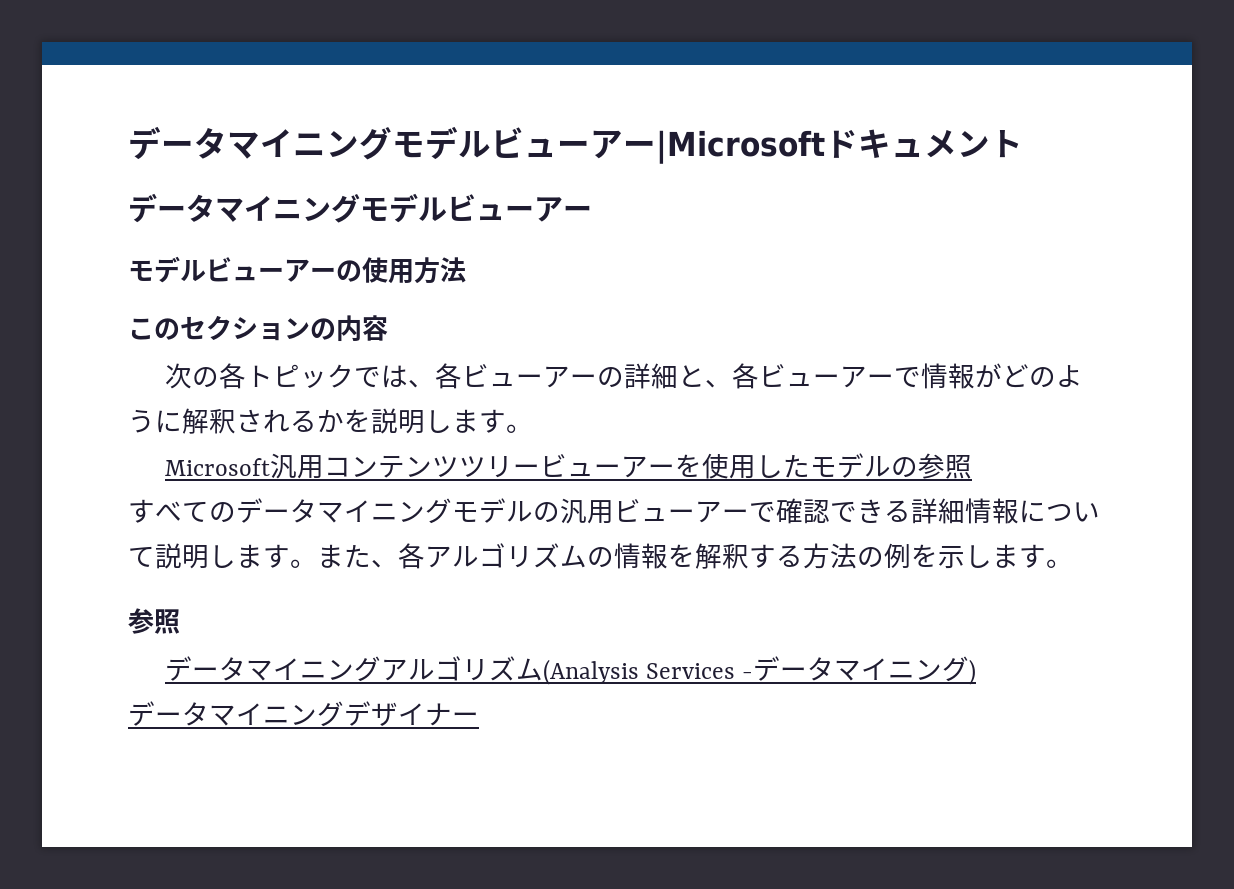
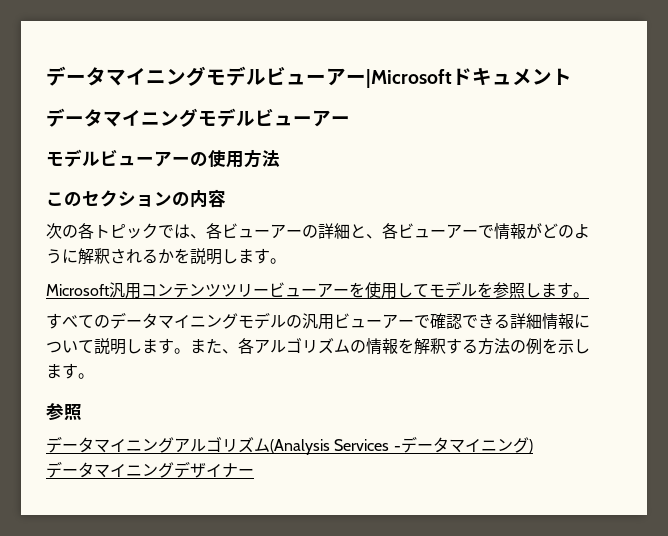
- Microsoft汎用コンテンツツリービューアーを使用したモデルの参照
+ Microsoft汎用コンテンツツリービューアーを使用してモデルを参照します。

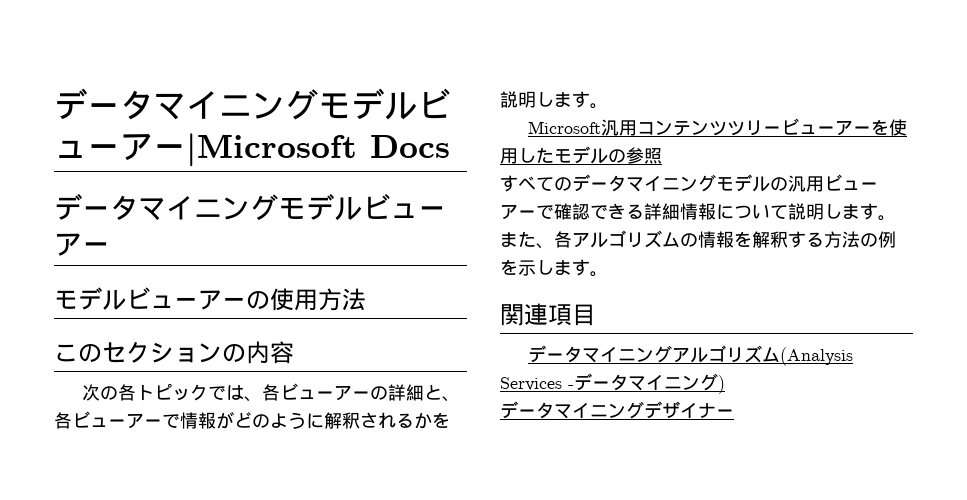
- データマイニングモデルビューアー|Microsoftドキュメント
+ データマイニングモデルビューアー|Microsoft Docs
- Microsoft汎用コンテンツツリービューアーを使用してモデルを参照します。
+ Microsoft汎用コンテンツツリービューアーを使用したモデルの参照
  また、各アルゴリズムの情報を解釈する方法の例を示します。
- 参照
+ 関連項目

